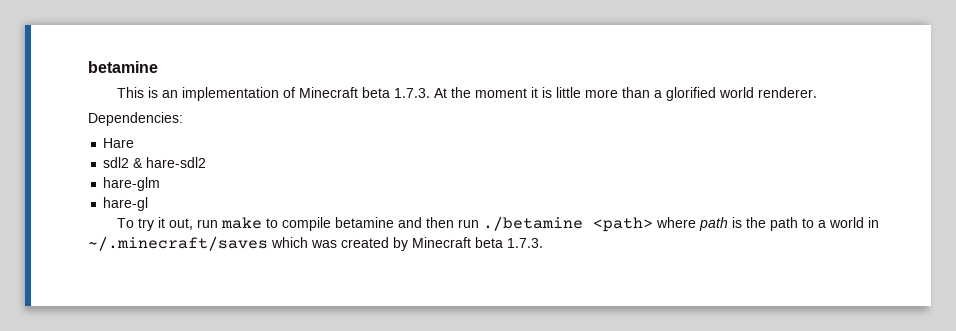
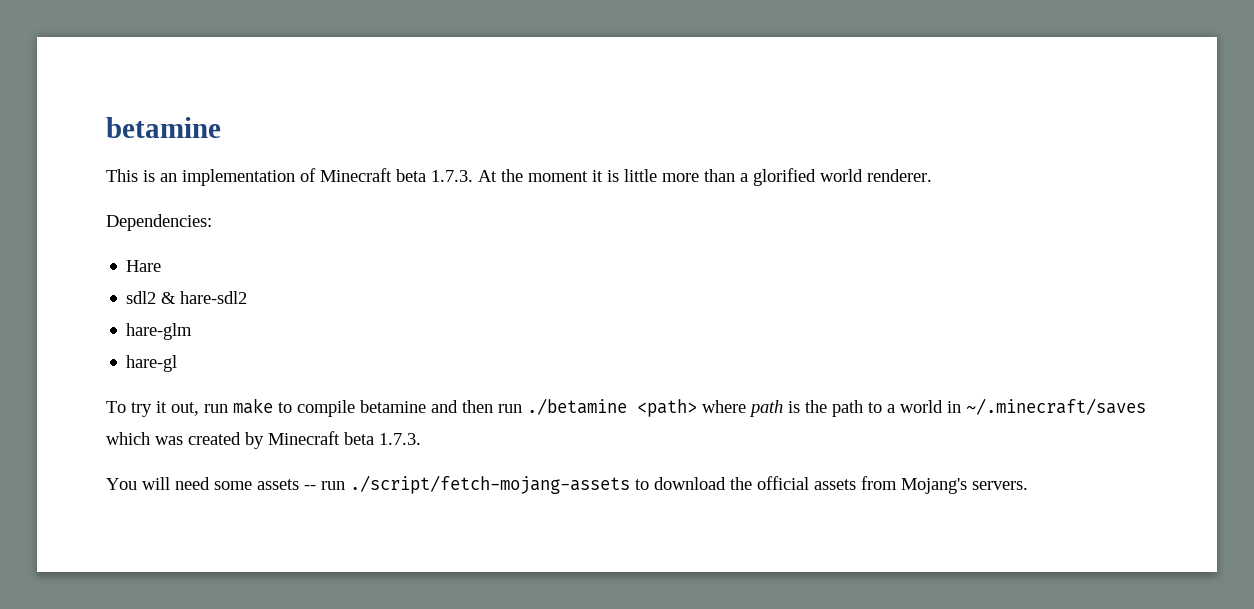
+ You will need some assets -- run ./script/fetch-mojang-assets to download the official assets from Mojang's servers.

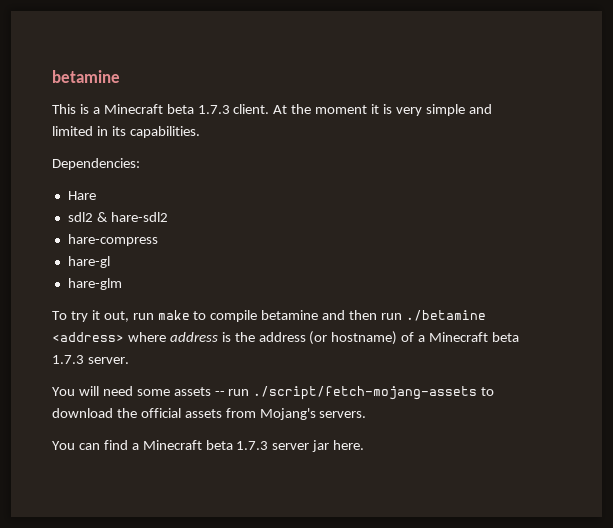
- This is an implementation of Minecraft beta 1.7.3. At the moment it is little more than a glorified world renderer.
+ This is a Minecraft beta 1.7.3 client. At the moment it is very simple and limited in its capabilities.
- hare-glm
+ hare-compress
+ hare-glm
- To try it out, run make to compile betamine and then run ./betamine <path> where path is the path to a world in ~/.minecraft/saves which was created by Minecraft beta 1.7.3.
+ To try it out, run make to compile betamine and then run ./betamine <address> where address is the address (or hostname) of a Minecraft beta 1.7.3 server.
+ You can find a Minecraft beta 1.7.3 server jar here.

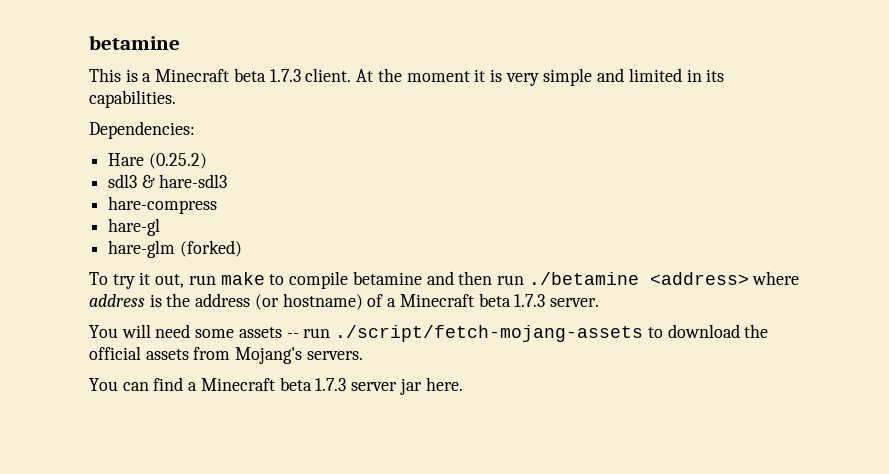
- Hare
- sdl2 & hare-sdl2
+ Hare (0.25.2)
+ sdl3 & hare-sdl3
- hare-glm
+ hare-glm (forked)

